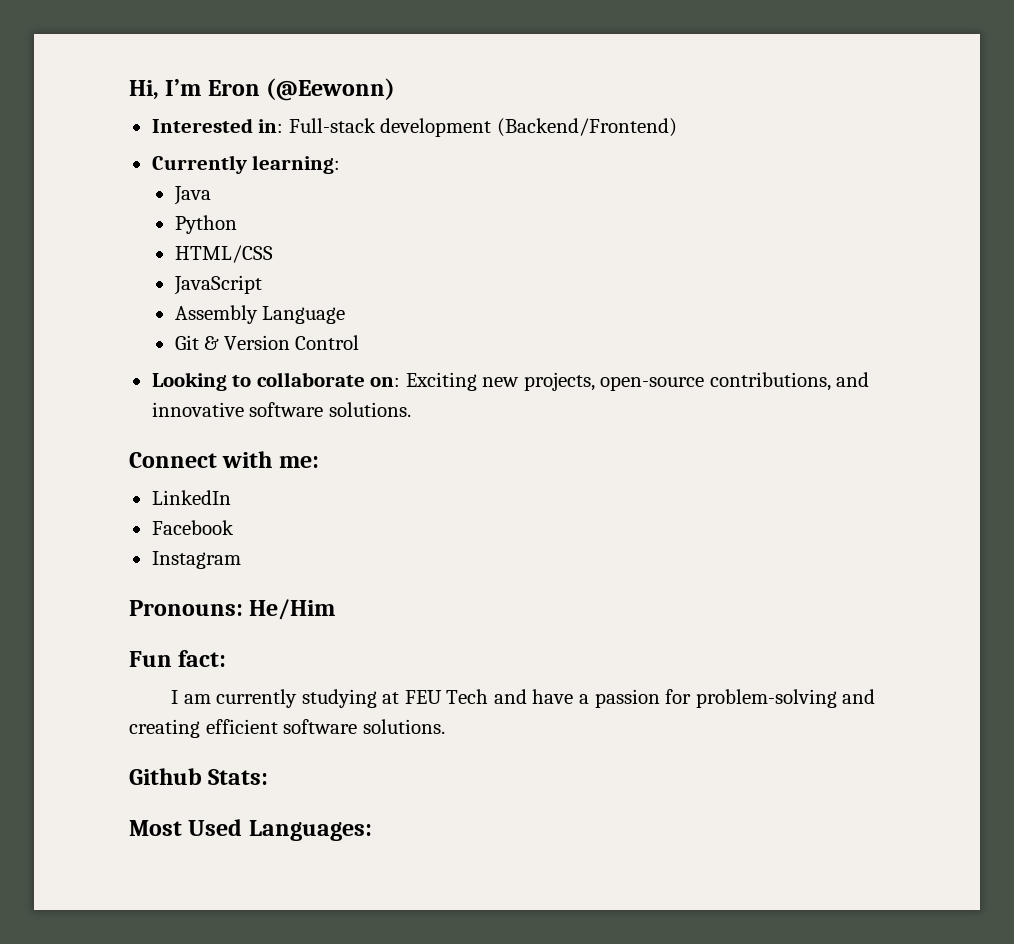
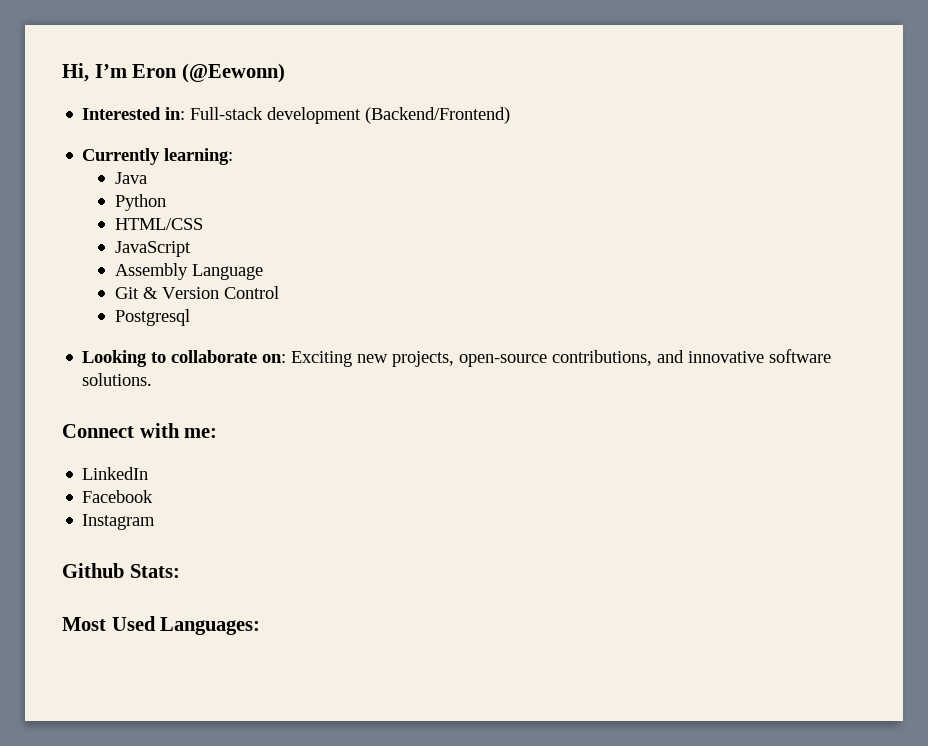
+ Postgresql
- Pronouns: He/Him
- Fun fact:
- I am currently studying at FEU Tech and have a passion for problem-solving and creating efficient software solutions.

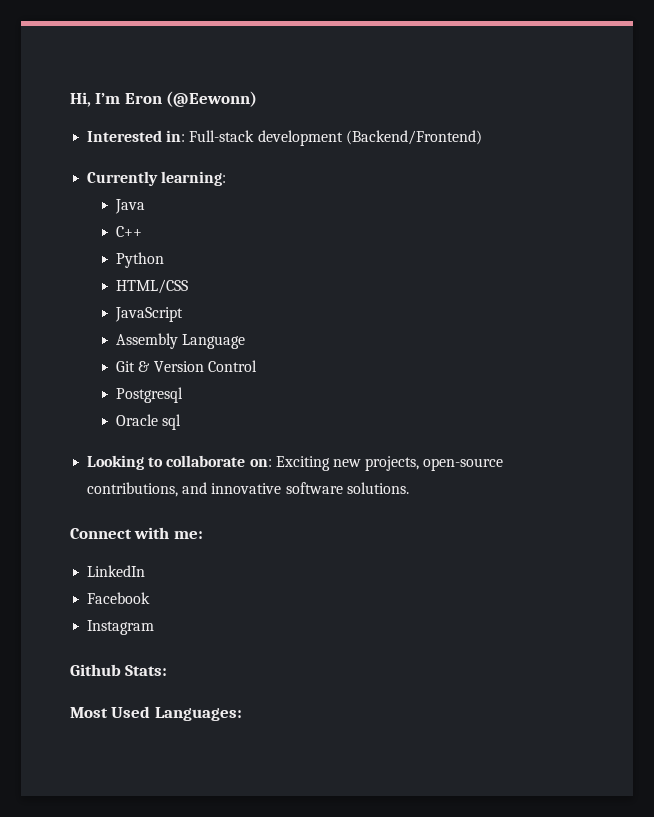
+ C++
+ Oracle sql

